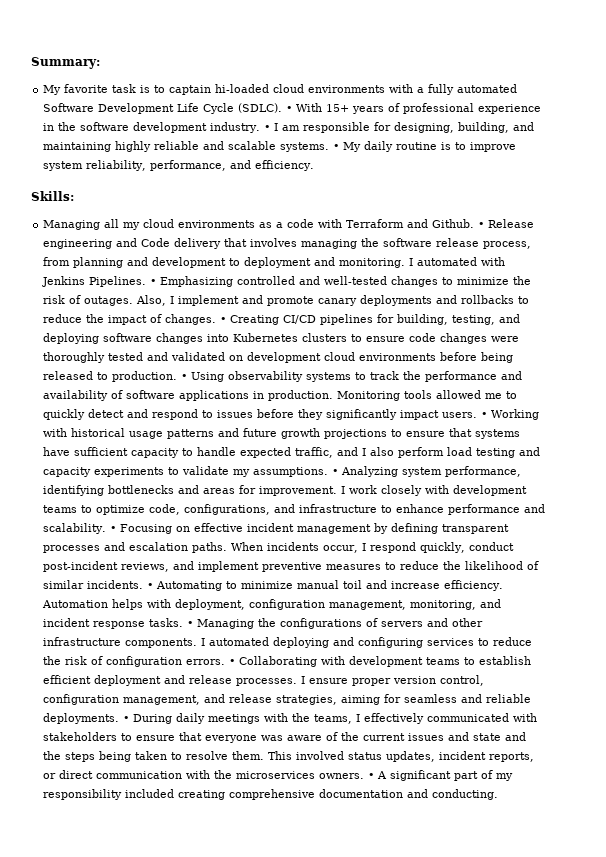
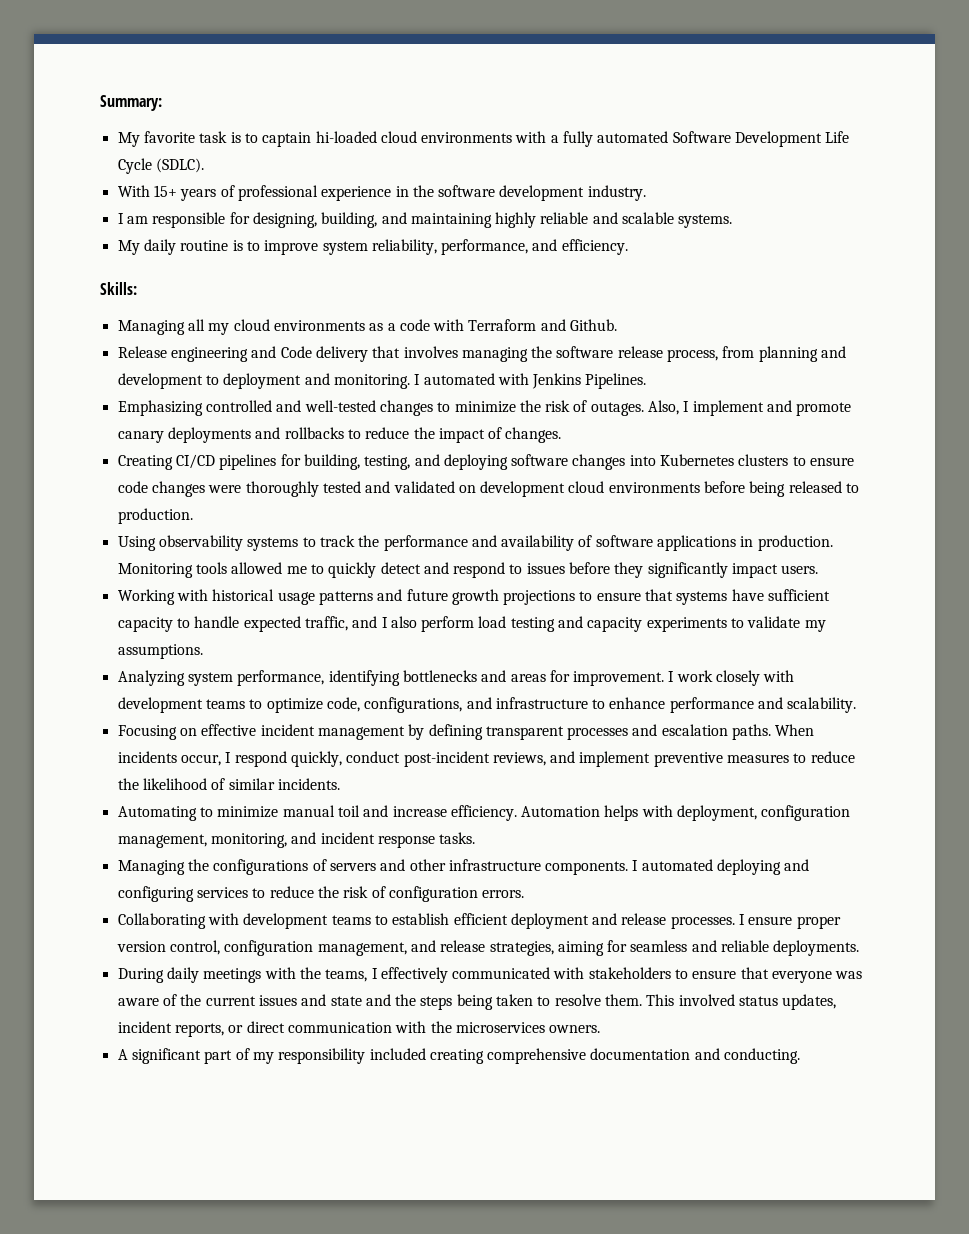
- My favorite task is to captain hi-loaded cloud environments with a fully automated Software Development Life Cycle (SDLC). • With 15+ years of professional experience in the software development industry. • I am responsible for designing, building, and maintaining highly reliable and scalable systems. • My daily routine is to improve system reliability, performance, and efficiency.
+ My favorite task is to captain hi-loaded cloud environments with a fully automated Software Development Life Cycle (SDLC).
+ With 15+ years of professional experience in the software development industry.
+ I am responsible for designing, building, and maintaining highly reliable and scalable systems.
+ My daily routine is to improve system reliability, performance, and efficiency.
- Managing all my cloud environments as a code with Terraform and Github. • Release engineering and Code delivery that involves managing the software release process, from planning and development to deployment and monitoring.
+ Managing all my cloud environments as a code with Terraform and Github.
+ Release engineering and Code delivery that involves managing the software release process, from planning and development to deployment and monitoring.
- I automated with Jenkins Pipelines. • Emphasizing controlled and well-tested changes to minimize the risk of outages.
+ I automated with Jenkins Pipelines.
+ Emphasizing controlled and well-tested changes to minimize the risk of outages.
- Also, I implement and promote canary deployments and rollbacks to reduce the impact of changes. • Creating CI/CD pipelines for building, testing, and deploying software changes into Kubernetes clusters to ensure code changes were thoroughly tested and validated on development cloud environments before being released to production. • Using observability systems to track the performance and availability of software applications in production.
+ Also, I implement and promote canary deployments and rollbacks to reduce the impact of changes.
+ Creating CI/CD pipelines for building, testing, and deploying software changes into Kubernetes clusters to ensure code changes were thoroughly tested and validated on development cloud environments before being released to production.
+ Using observability systems to track the performance and availability of software applications in production.
- Monitoring tools allowed me to quickly detect and respond to issues before they significantly impact users. • Working with historical usage patterns and future growth projections to ensure that systems have sufficient capacity to handle expected traffic, and I also perform load testing and capacity experiments to validate my assumptions. • Analyzing system performance, identifying bottlenecks and areas for improvement.
+ Monitoring tools allowed me to quickly detect and respond to issues before they significantly impact users.
+ Working with historical usage patterns and future growth projections to ensure that systems have sufficient capacity to handle expected traffic, and I also perform load testing and capacity experiments to validate my assumptions.
+ Analyzing system performance, identifying bottlenecks and areas for improvement.
- I work closely with development teams to optimize code, configurations, and infrastructure to enhance performance and scalability. • Focusing on effective incident management by defining transparent processes and escalation paths.
+ I work closely with development teams to optimize code, configurations, and infrastructure to enhance performance and scalability.
+ Focusing on effective incident management by defining transparent processes and escalation paths.
- When incidents occur, I respond quickly, conduct post-incident reviews, and implement preventive measures to reduce the likelihood of similar incidents. • Automating to minimize manual toil and increase efficiency.
+ When incidents occur, I respond quickly, conduct post-incident reviews, and implement preventive measures to reduce the likelihood of similar incidents.
+ Automating to minimize manual toil and increase efficiency.
- Automation helps with deployment, configuration management, monitoring, and incident response tasks. • Managing the configurations of servers and other infrastructure components.
+ Automation helps with deployment, configuration management, monitoring, and incident response tasks.
+ Managing the configurations of servers and other infrastructure components.
- I automated deploying and configuring services to reduce the risk of configuration errors. • Collaborating with development teams to establish efficient deployment and release processes.
+ I automated deploying and configuring services to reduce the risk of configuration errors.
+ Collaborating with development teams to establish efficient deployment and release processes.
- I ensure proper version control, configuration management, and release strategies, aiming for seamless and reliable deployments. • During daily meetings with the teams, I effectively communicated with stakeholders to ensure that everyone was aware of the current issues and state and the steps being taken to resolve them.
+ I ensure proper version control, configuration management, and release strategies, aiming for seamless and reliable deployments.
+ During daily meetings with the teams, I effectively communicated with stakeholders to ensure that everyone was aware of the current issues and state and the steps being taken to resolve them.
- This involved status updates, incident reports, or direct communication with the microservices owners. • A significant part of my responsibility included creating comprehensive documentation and conducting.
+ This involved status updates, incident reports, or direct communication with the microservices owners.
+ A significant part of my responsibility included creating comprehensive documentation and conducting.

